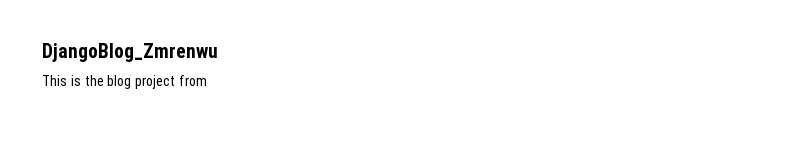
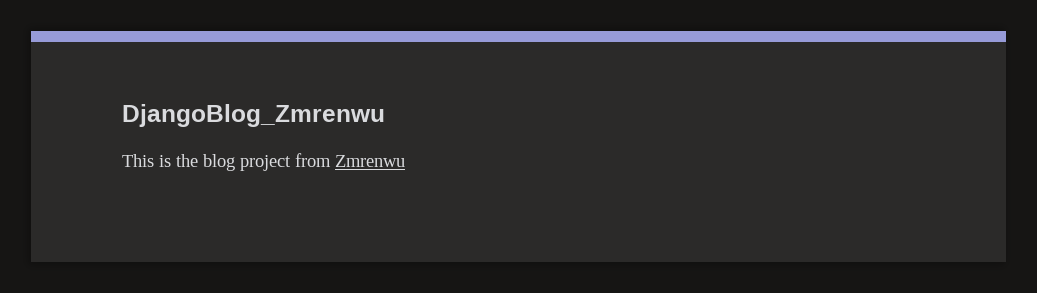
- This is the blog project from
+ This is the blog project from Zmrenwu

